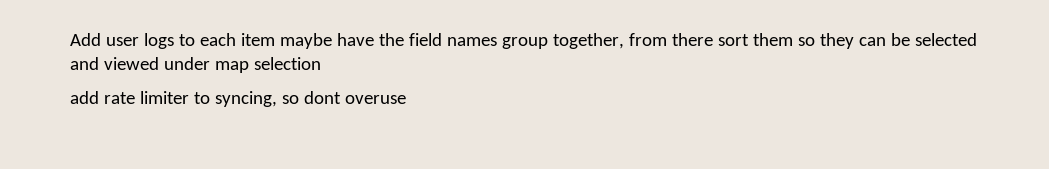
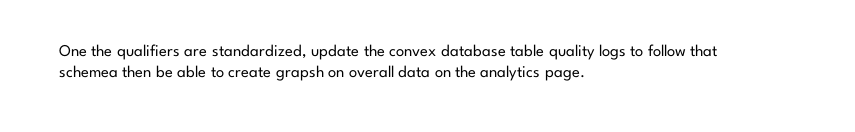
- Add user logs to each item maybe have the field names group together, from there sort them so they can be selected and viewed under map selection
- add rate limiter to syncing, so dont overuse
+ One the qualifiers are standardized, update the convex database table quality logs to follow that schemea then be able to create grapsh on overall data on the analytics page.

